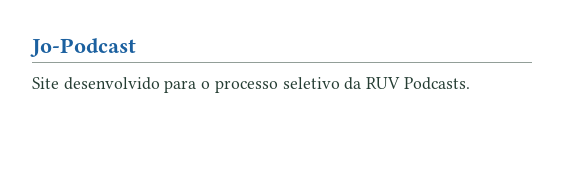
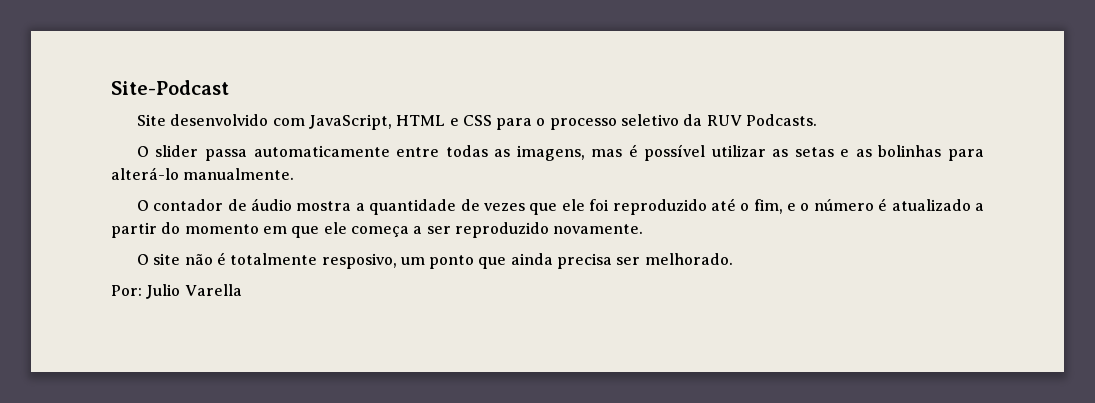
- Jo-Podcast
+ Site-Podcast
- Site desenvolvido para o processo seletivo da RUV Podcasts.
+ Site desenvolvido com JavaScript, HTML e CSS para o processo seletivo da RUV Podcasts.
+ O slider passa automaticamente entre todas as imagens, mas é possível utilizar as setas e as bolinhas para alterá-lo manualmente.
+ O contador de áudio mostra a quantidade de vezes que ele foi reproduzido até o fim, e o número é atualizado a partir do momento em que ele começa a ser reproduzido novamente.
+ O site não é totalmente resposivo, um ponto que ainda precisa ser melhorado.
+ Por: Julio Varella

